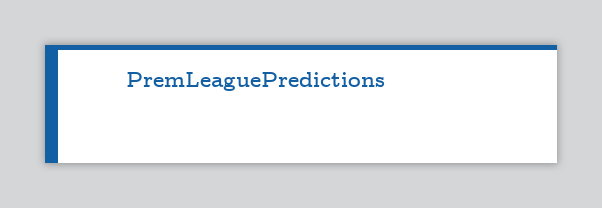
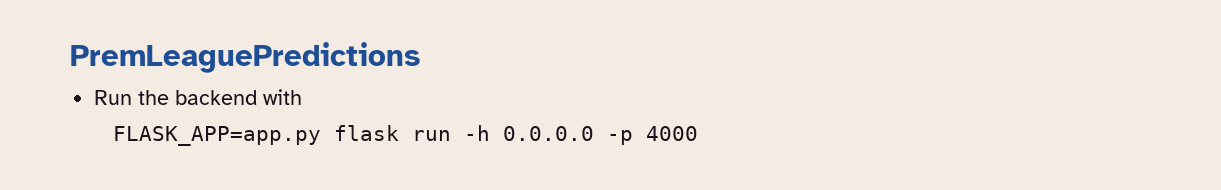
+ Run the backend with
+ FLASK_APP=app.py flask run -h 0.0.0.0 -p 4000

